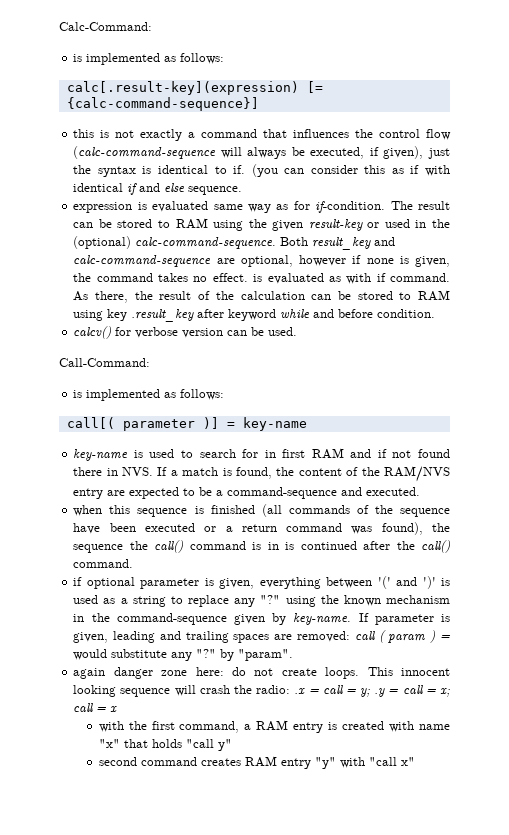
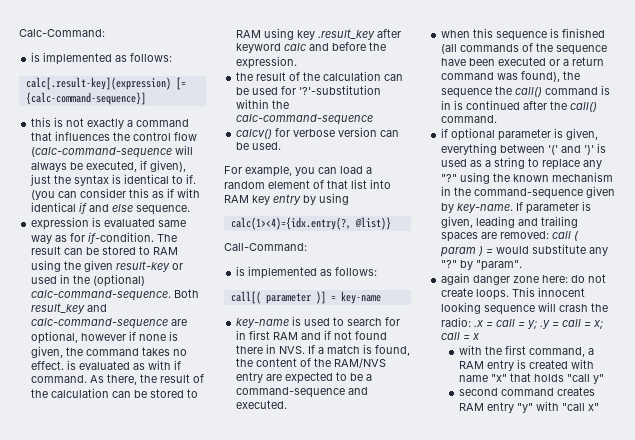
- As there, the result of the calculation can be stored to RAM using key .result_key after keyword while and before condition.
+ As there, the result of the calculation can be stored to RAM using key .result_key after keyword calc and before the expression.
+ the result of the calculation can be used for '?'-substitution within the calc-command-sequence
+ For example, you can load a random element of that list into RAM key entry by using
+ calc(1><4)={idx.entry(?, @list)}

